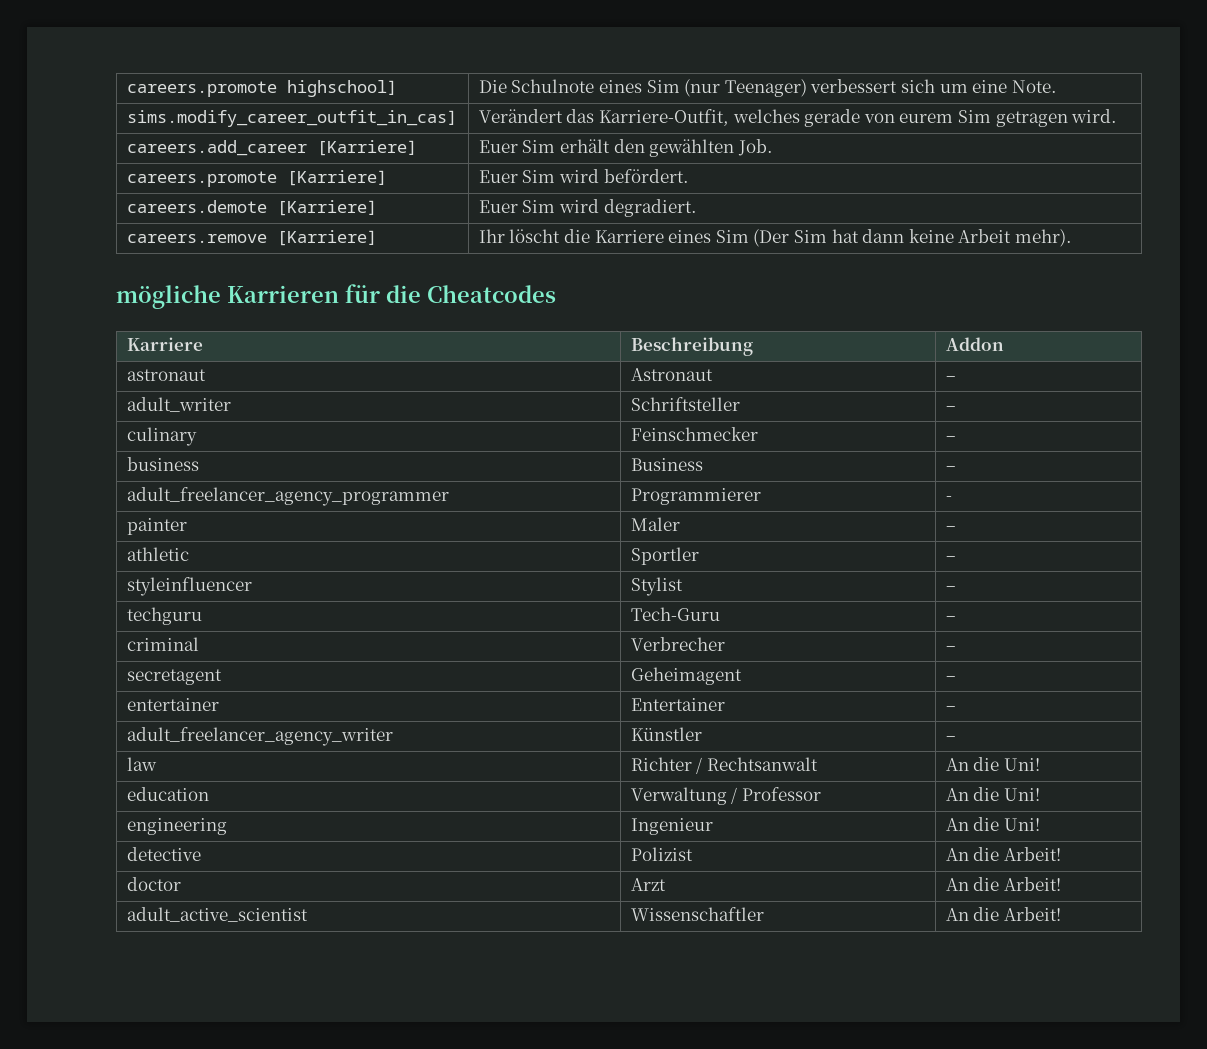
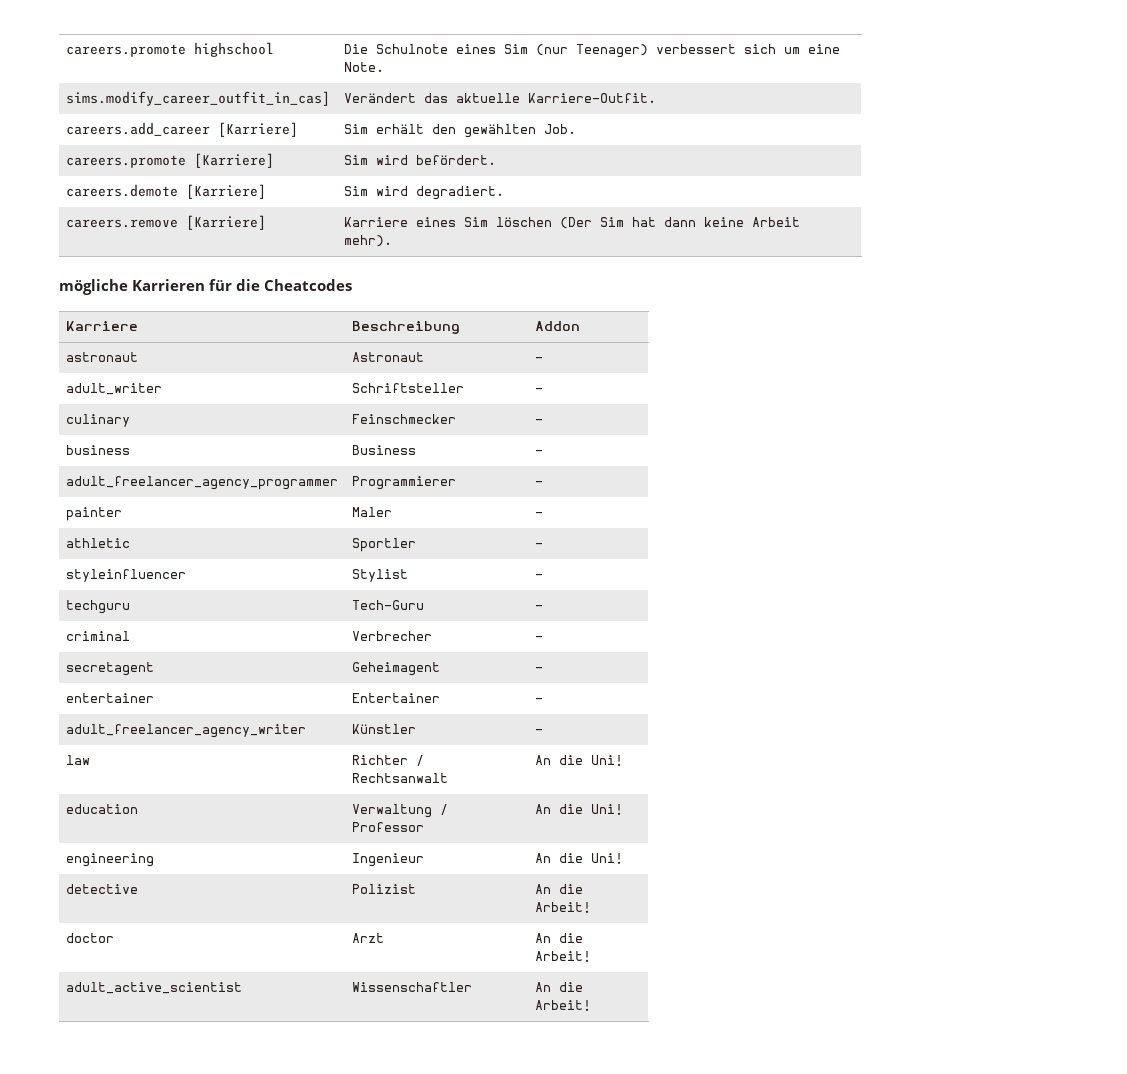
- careers.promote highschool] | Die Schulnote eines Sim (nur Teenager) verbessert sich um eine Note.
+ careers.promote highschool | Die Schulnote eines Sim (nur Teenager) verbessert sich um eine Note.
- sims.modify_career_outfit_in_cas] | Verändert das Karriere-Outfit, welches gerade von eurem Sim getragen wird.
+ sims.modify_career_outfit_in_cas] | Verändert das aktuelle Karriere-Outfit.
- careers.add_career [Karriere] | Euer Sim erhält den gewählten Job.
+ careers.add_career [Karriere] | Sim erhält den gewählten Job.
- careers.promote [Karriere] | Euer Sim wird befördert.
+ careers.promote [Karriere] | Sim wird befördert.
- careers.demote [Karriere] | Euer Sim wird degradiert.
+ careers.demote [Karriere] | Sim wird degradiert.
- careers.remove [Karriere] | Ihr löscht die Karriere eines Sim (Der Sim hat dann keine Arbeit mehr).
+ careers.remove [Karriere] | Karriere eines Sim löschen (Der Sim hat dann keine Arbeit mehr).

